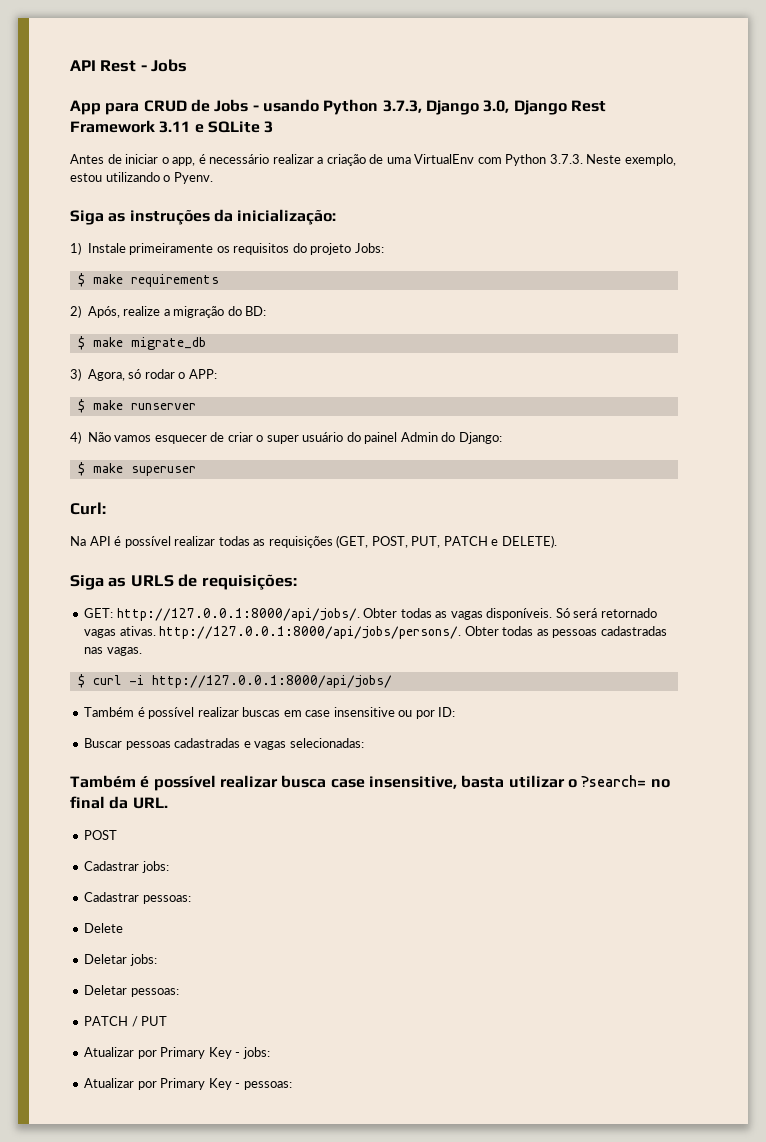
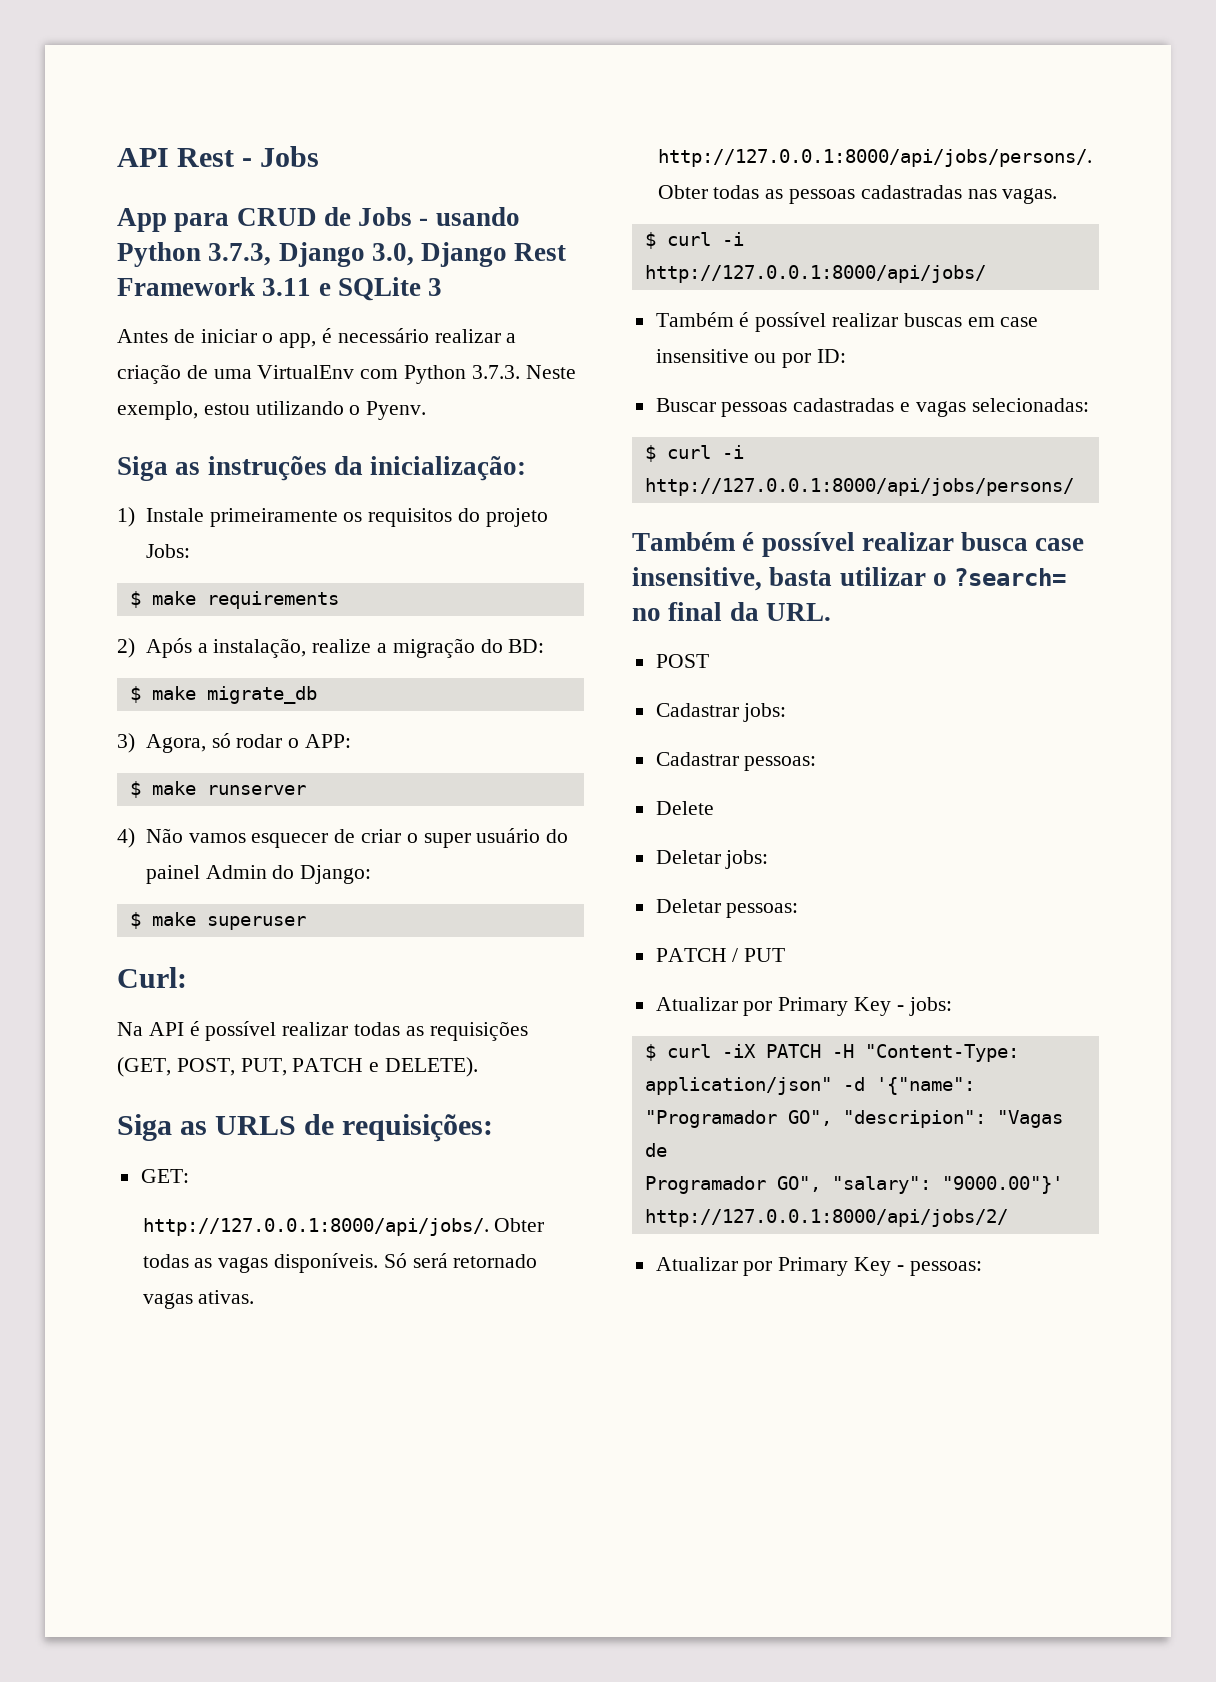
- 2) Após, realize a migração do BD:
+ 2) Após a instalação, realize a migração do BD:
- GET: http://127.0.0.1:8000/api/jobs/. Obter todas as vagas disponíveis.
+ GET:
+ http://127.0.0.1:8000/api/jobs/. Obter todas as vagas disponíveis.
+ $ curl -i http://127.0.0.1:8000/api/jobs/persons/
+ $ curl -iX PATCH -H "Content-Type: application/json" -d '{"name": "Programador GO", "descripion": "Vagas de
+ Programador GO", "salary": "9000.00"}' http://127.0.0.1:8000/api/jobs/2/

